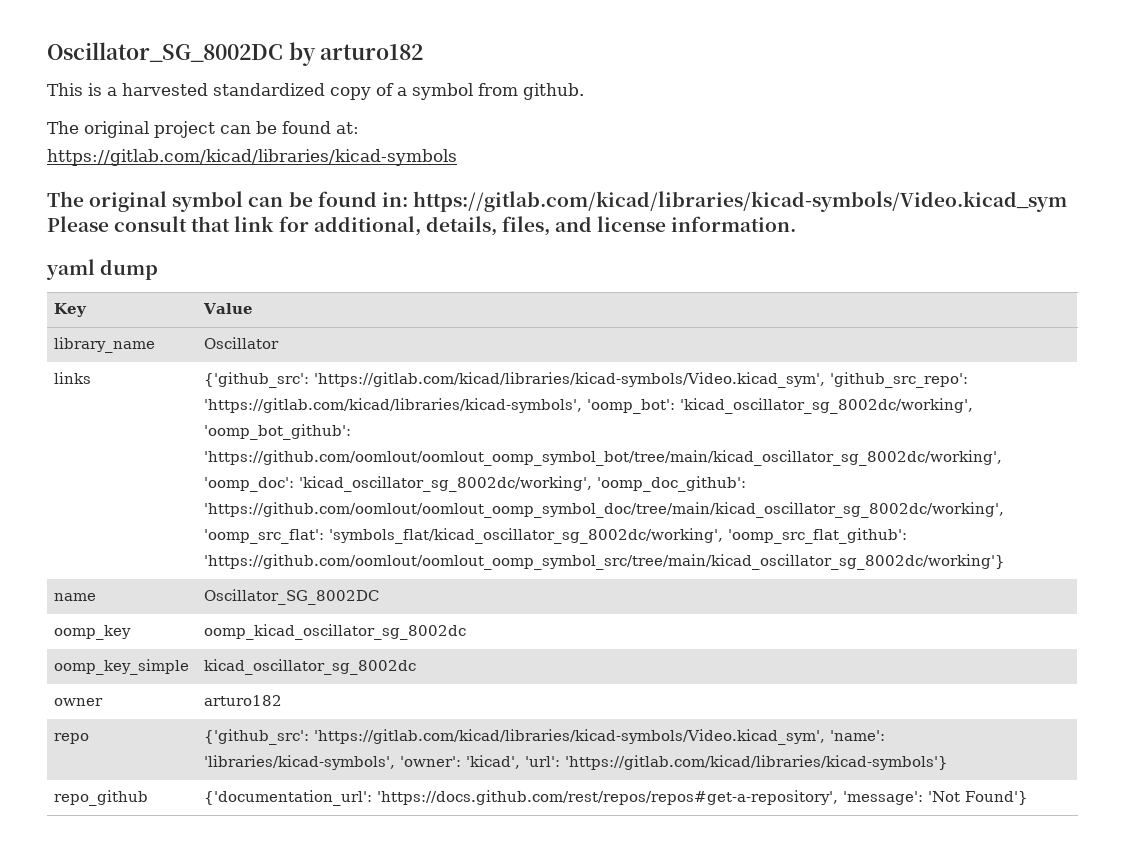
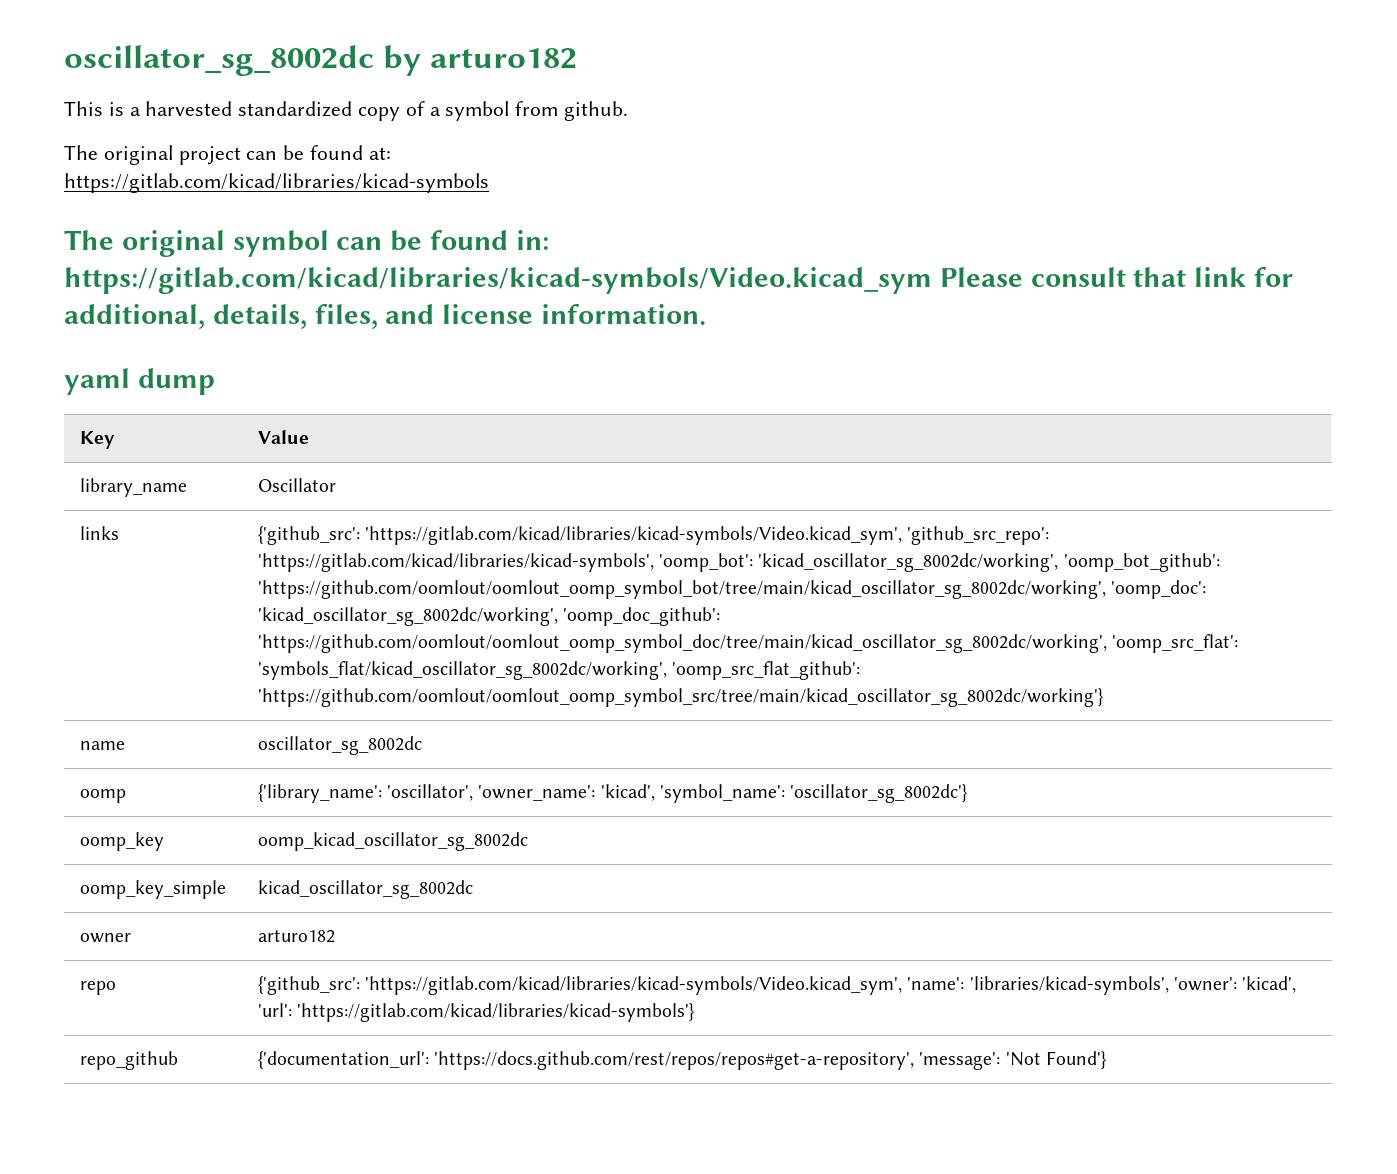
- Oscillator_SG_8002DC by arturo182
+ oscillator_sg_8002dc by arturo182
- name | Oscillator_SG_8002DC
+ name | oscillator_sg_8002dc
+ oomp | {'library_name': 'oscillator', 'owner_name': 'kicad', 'symbol_name': 'oscillator_sg_8002dc'}

